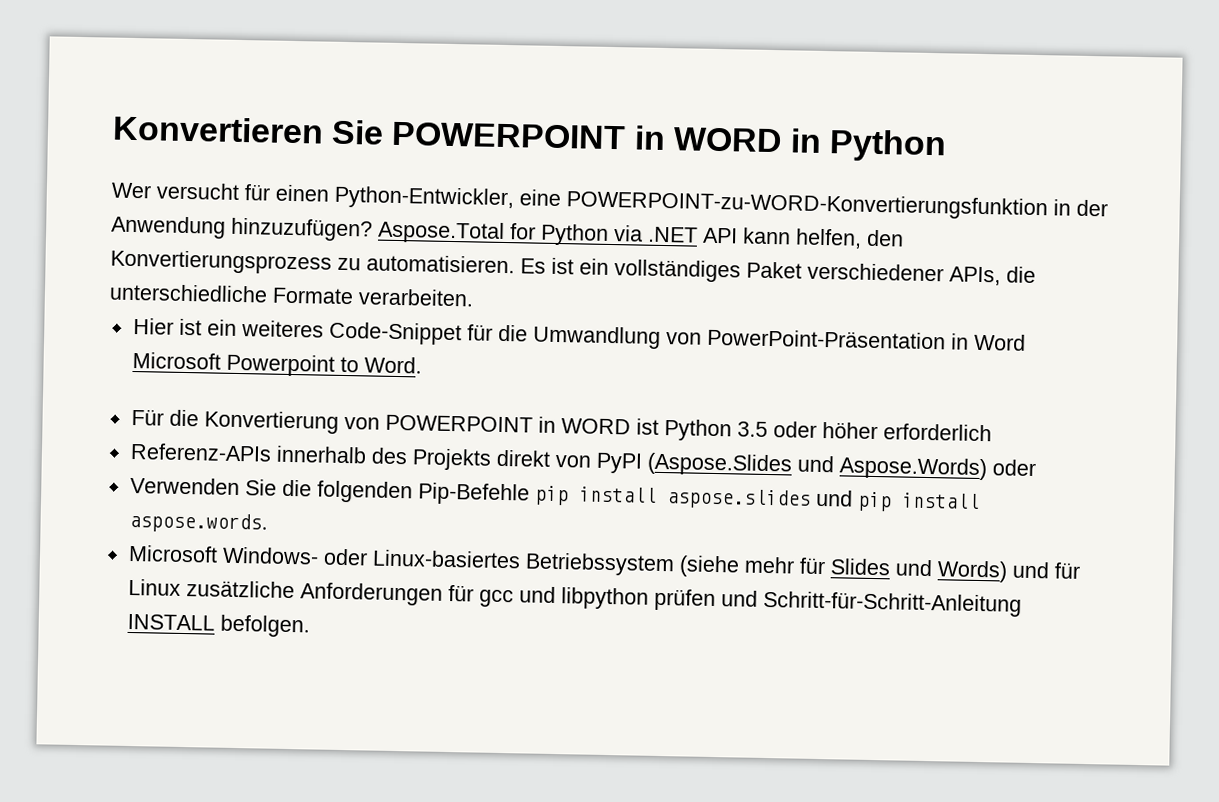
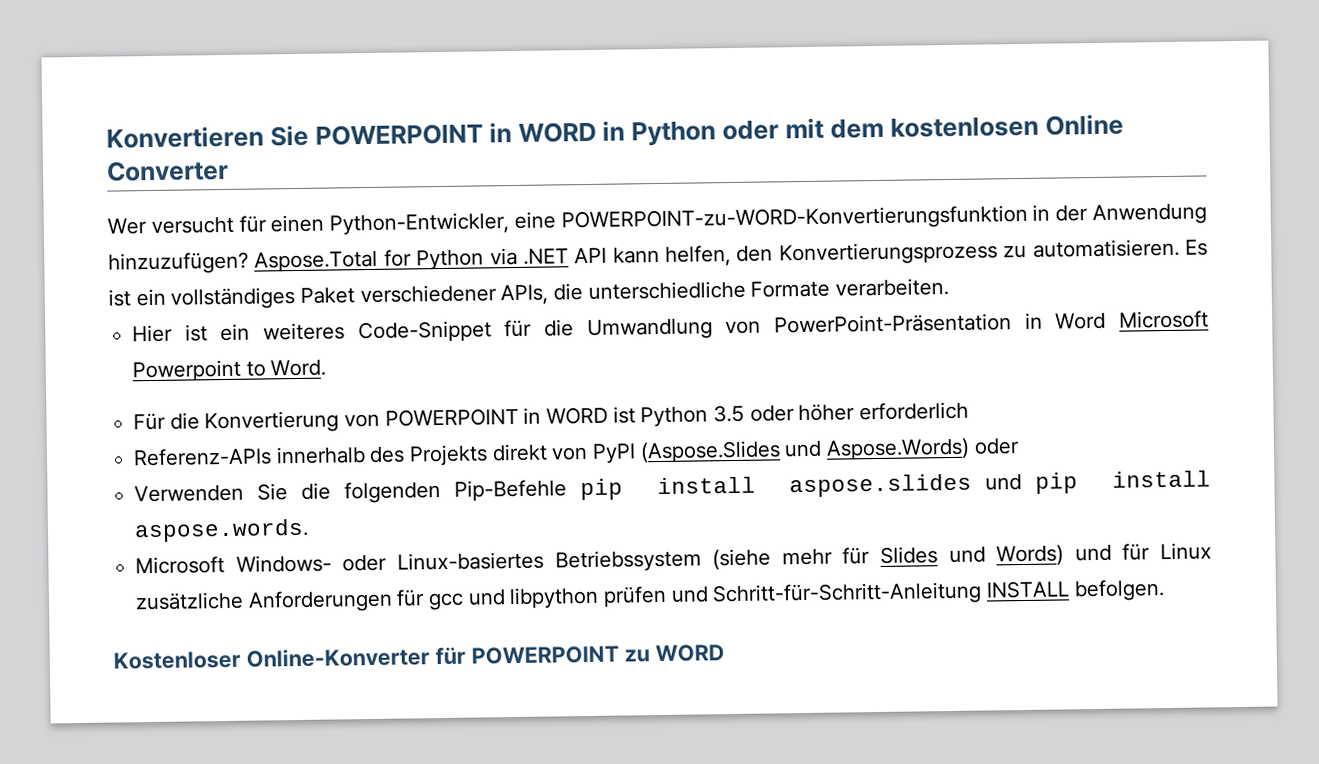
- Konvertieren Sie POWERPOINT in WORD in Python
+ Konvertieren Sie POWERPOINT in WORD in Python oder mit dem kostenlosen Online Converter
+ Kostenloser Online-Konverter für POWERPOINT zu WORD

